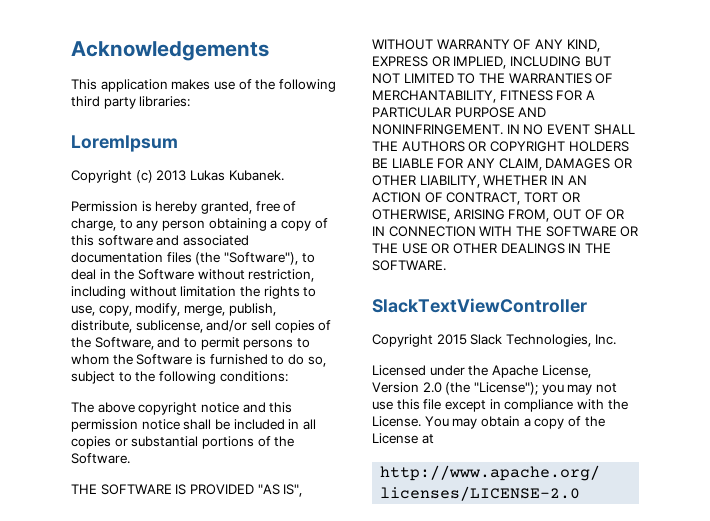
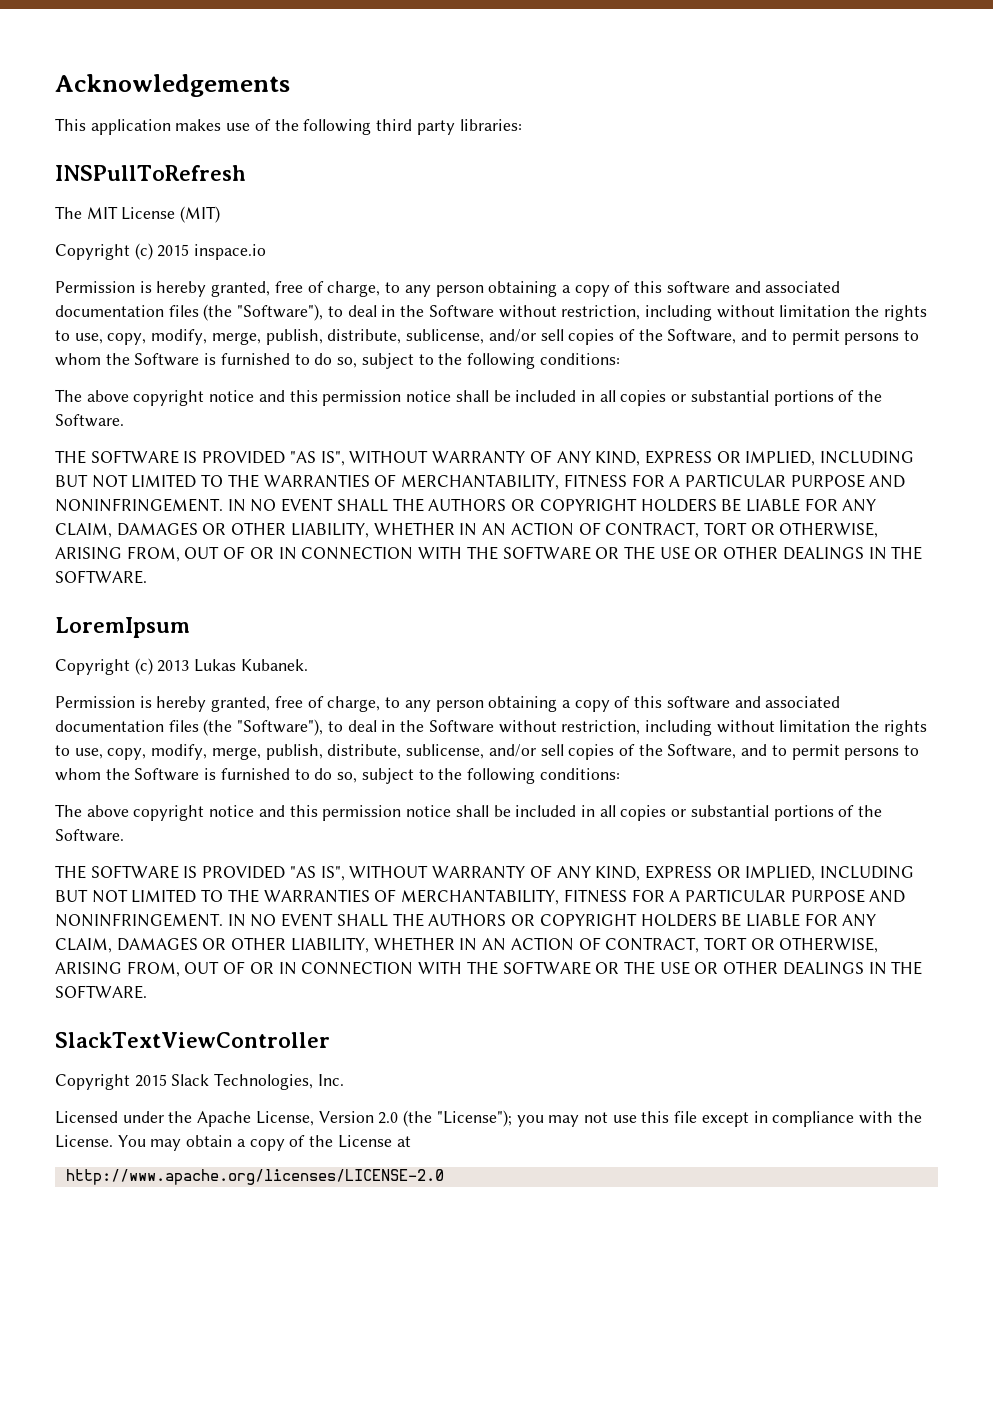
+ INSPullToRefresh
+ The MIT License (MIT)
+ Copyright (c) 2015 inspace.io
+ Permission is hereby granted, free of charge, to any person obtaining a copy of this software and associated documentation files (the "Software"), to deal in the Software without restriction, including without limitation the rights to use, copy, modify, merge, publish, distribute, sublicense, and/or sell copies of the Software, and to permit persons to whom the Software is furnished to do so, subject to the following conditions:
+ The above copyright notice and this permission notice shall be included in all copies or substantial portions of the Software.
+ THE SOFTWARE IS PROVIDED "AS IS", WITHOUT WARRANTY OF ANY KIND, EXPRESS OR IMPLIED, INCLUDING BUT NOT LIMITED TO THE WARRANTIES OF MERCHANTABILITY, FITNESS FOR A PARTICULAR PURPOSE AND NONINFRINGEMENT. IN NO EVENT SHALL THE AUTHORS OR COPYRIGHT HOLDERS BE LIABLE FOR ANY CLAIM, DAMAGES OR OTHER LIABILITY, WHETHER IN AN ACTION OF CONTRACT, TORT OR OTHERWISE, ARISING FROM, OUT OF OR IN CONNECTION WITH THE SOFTWARE OR THE USE OR OTHER DEALINGS IN THE SOFTWARE.

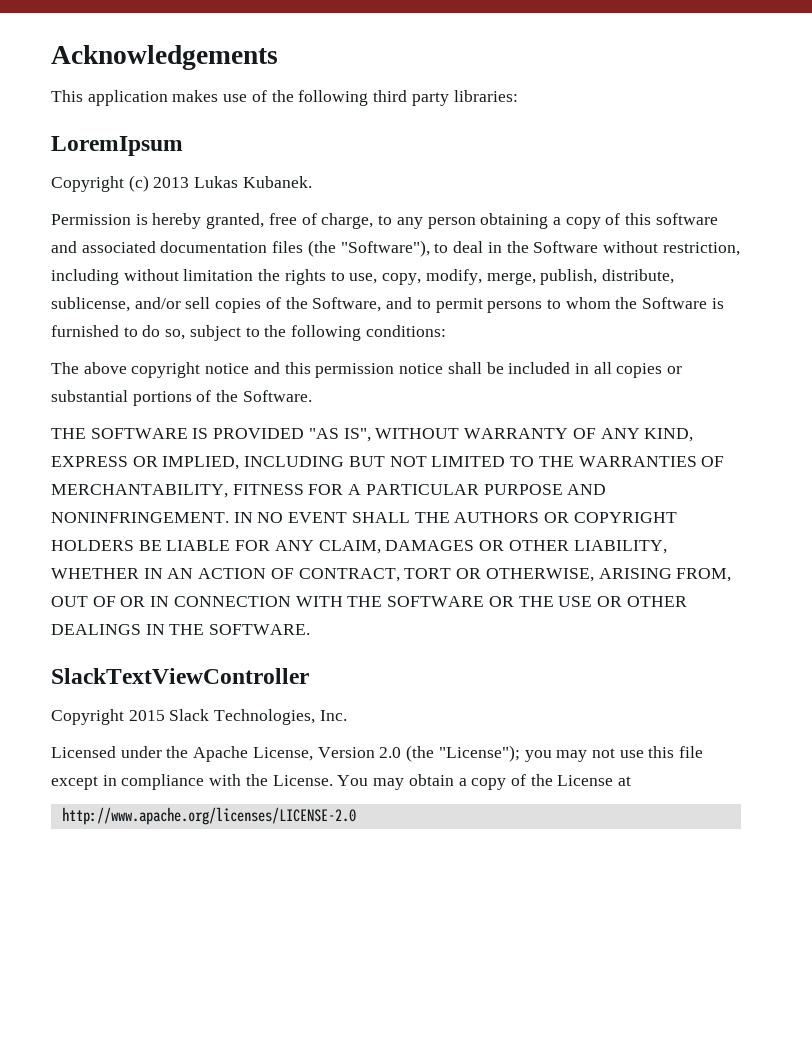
- INSPullToRefresh
- The MIT License (MIT)
- Copyright (c) 2015 inspace.io
- Permission is hereby granted, free of charge, to any person obtaining a copy of this software and associated documentation files (the "Software"), to deal in the Software without restriction, including without limitation the rights to use, copy, modify, merge, publish, distribute, sublicense, and/or sell copies of the Software, and to permit persons to whom the Software is furnished to do so, subject to the following conditions:
- The above copyright notice and this permission notice shall be included in all copies or substantial portions of the Software.
- THE SOFTWARE IS PROVIDED "AS IS", WITHOUT WARRANTY OF ANY KIND, EXPRESS OR IMPLIED, INCLUDING BUT NOT LIMITED TO THE WARRANTIES OF MERCHANTABILITY, FITNESS FOR A PARTICULAR PURPOSE AND NONINFRINGEMENT. IN NO EVENT SHALL THE AUTHORS OR COPYRIGHT HOLDERS BE LIABLE FOR ANY CLAIM, DAMAGES OR OTHER LIABILITY, WHETHER IN AN ACTION OF CONTRACT, TORT OR OTHERWISE, ARISING FROM, OUT OF OR IN CONNECTION WITH THE SOFTWARE OR THE USE OR OTHER DEALINGS IN THE SOFTWARE.

